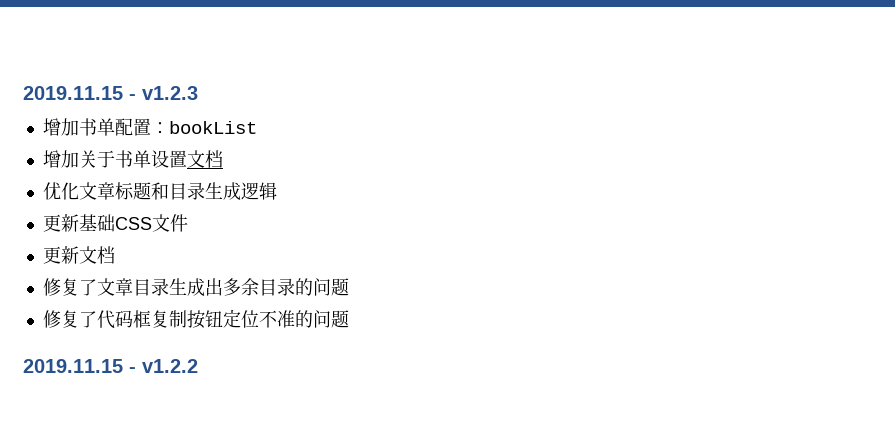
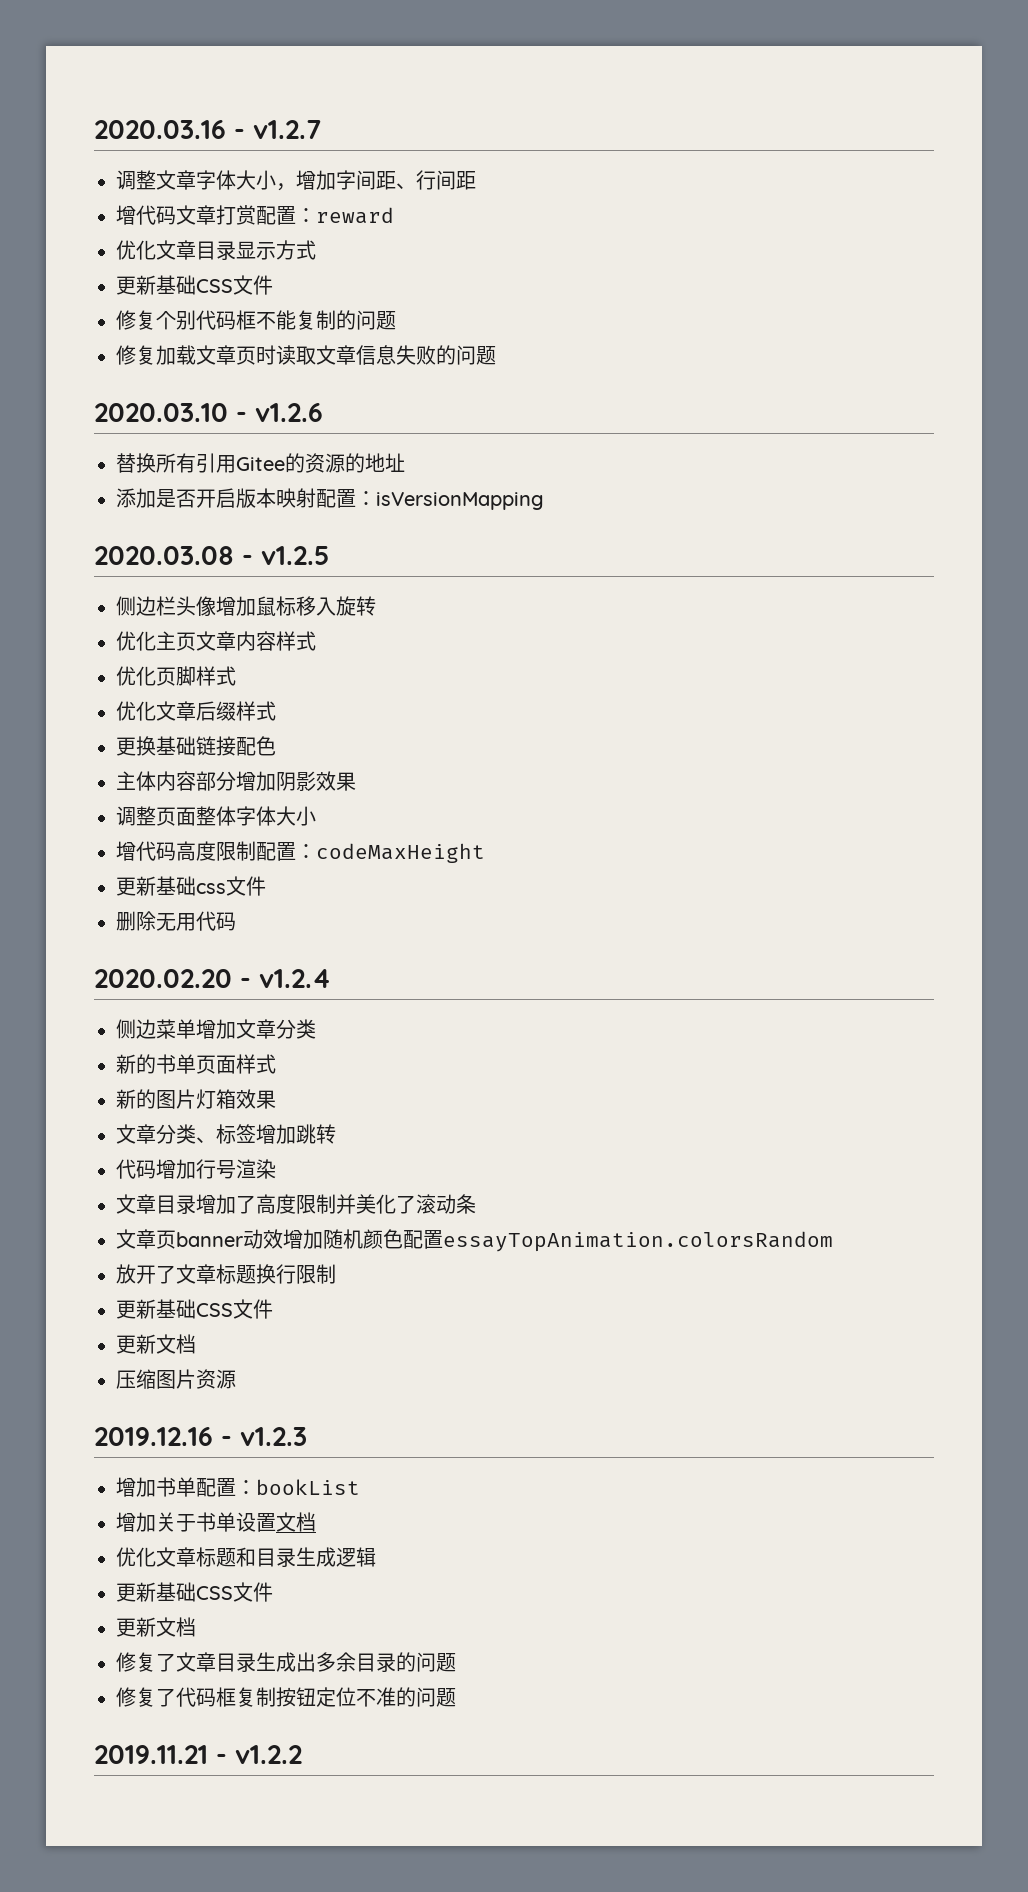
- 2019.11.15 - v1.2.3
+ 2020.03.16 - v1.2.7
+ 调整文章字体大小，增加字间距、行间距
+ 增代码文章打赏配置：reward
+ 优化文章目录显示方式
+ 更新基础CSS文件
+ 修复个别代码框不能复制的问题
+ 修复加载文章页时读取文章信息失败的问题
+ 2020.03.10 - v1.2.6
+ 替换所有引用Gitee的资源的地址
+ 添加是否开启版本映射配置：isVersionMapping
+ 2020.03.08 - v1.2.5
+ 侧边栏头像增加鼠标移入旋转
+ 优化主页文章内容样式
+ 优化页脚样式
+ 优化文章后缀样式
+ 更换基础链接配色
+ 主体内容部分增加阴影效果
+ 调整页面整体字体大小
+ 增代码高度限制配置：codeMaxHeight
+ 更新基础css文件
+ 删除无用代码
+ 2020.02.20 - v1.2.4
+ 侧边菜单增加文章分类
+ 新的书单页面样式
+ 新的图片灯箱效果
+ 文章分类、标签增加跳转
+ 代码增加行号渲染
+ 文章目录增加了高度限制并美化了滚动条
+ 文章页banner动效增加随机颜色配置essayTopAnimation.colorsRandom
+ 放开了文章标题换行限制
+ 更新基础CSS文件
+ 更新文档
+ 压缩图片资源
+ 2019.12.16 - v1.2.3
- 2019.11.15 - v1.2.2
+ 2019.11.21 - v1.2.2

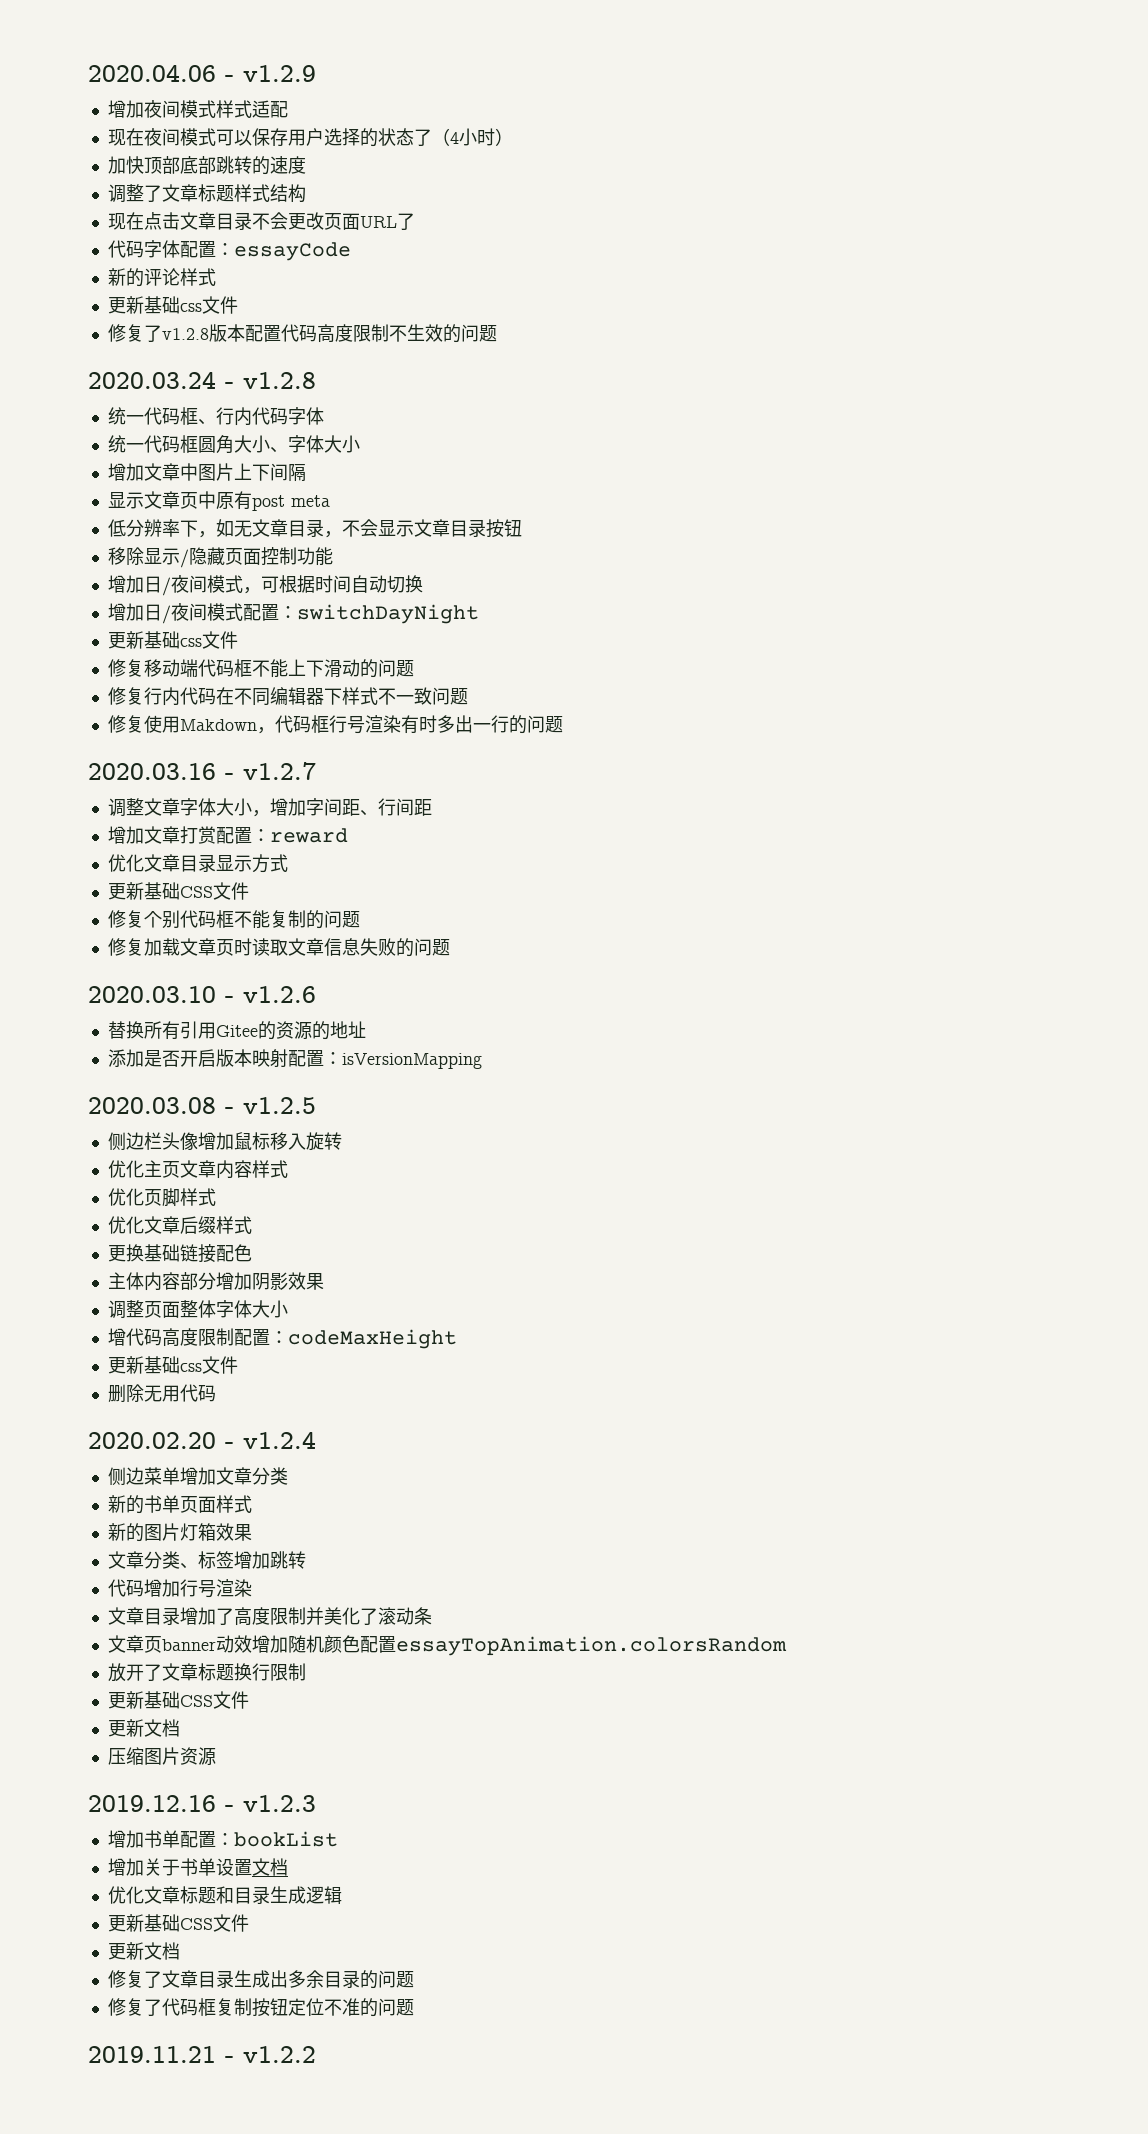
+ 2020.04.06 - v1.2.9
+ 增加夜间模式样式适配
+ 现在夜间模式可以保存用户选择的状态了（4小时）
+ 加快顶部底部跳转的速度
+ 调整了文章标题样式结构
+ 现在点击文章目录不会更改页面URL了
+ 代码字体配置：essayCode
+ 新的评论样式
+ 更新基础css文件
+ 修复了v1.2.8版本配置代码高度限制不生效的问题
+ 2020.03.24 - v1.2.8
+ 统一代码框、行内代码字体
+ 统一代码框圆角大小、字体大小
+ 增加文章中图片上下间隔
+ 显示文章页中原有post meta
+ 低分辨率下，如无文章目录，不会显示文章目录按钮
+ 移除显示/隐藏页面控制功能
+ 增加日/夜间模式，可根据时间自动切换
+ 增加日/夜间模式配置：switchDayNight
+ 更新基础css文件
+ 修复移动端代码框不能上下滑动的问题
+ 修复行内代码在不同编辑器下样式不一致问题
+ 修复使用Makdown，代码框行号渲染有时多出一行的问题
- 增代码文章打赏配置：reward
+ 增加文章打赏配置：reward

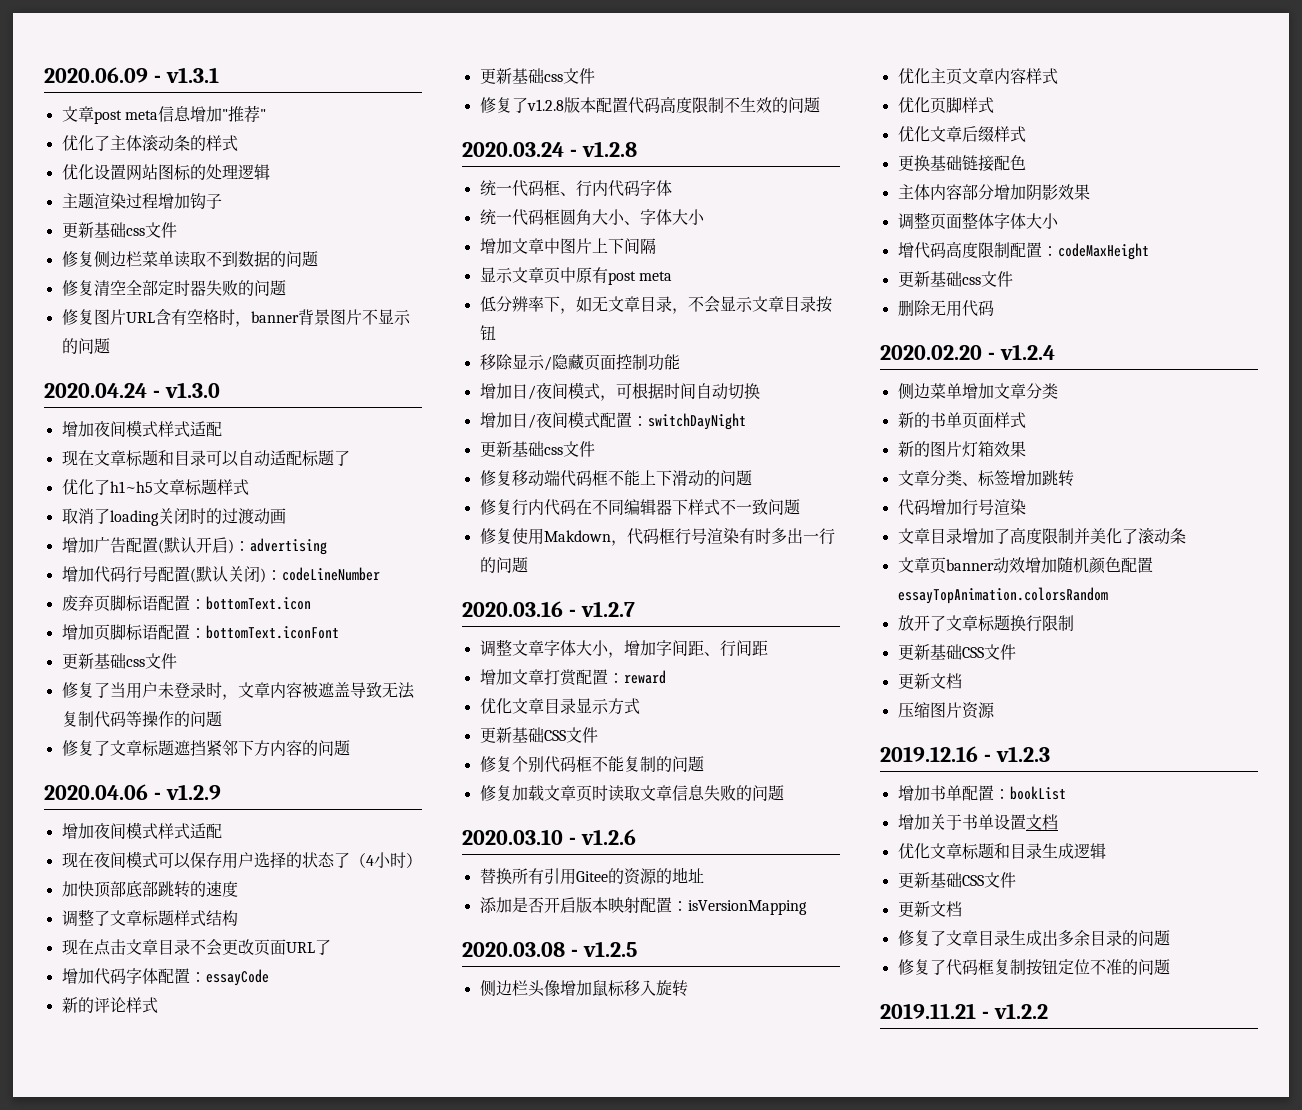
+ 2020.06.09 - v1.3.1
+ 文章post meta信息增加"推荐"
+ 优化了主体滚动条的样式
+ 优化设置网站图标的处理逻辑
+ 主题渲染过程增加钩子
+ 更新基础css文件
+ 修复侧边栏菜单读取不到数据的问题
+ 修复清空全部定时器失败的问题
+ 修复图片URL含有空格时，banner背景图片不显示的问题
+ 2020.04.24 - v1.3.0
+ 增加夜间模式样式适配
+ 现在文章标题和目录可以自动适配标题了
+ 优化了h1~h5文章标题样式
+ 取消了loading关闭时的过渡动画
+ 增加广告配置(默认开启)：advertising
+ 增加代码行号配置(默认关闭)：codeLineNumber
+ 废弃页脚标语配置：bottomText.icon
+ 增加页脚标语配置：bottomText.iconFont
+ 更新基础css文件
+ 修复了当用户未登录时，文章内容被遮盖导致无法复制代码等操作的问题
+ 修复了文章标题遮挡紧邻下方内容的问题
- 代码字体配置：essayCode
+ 增加代码字体配置：essayCode

